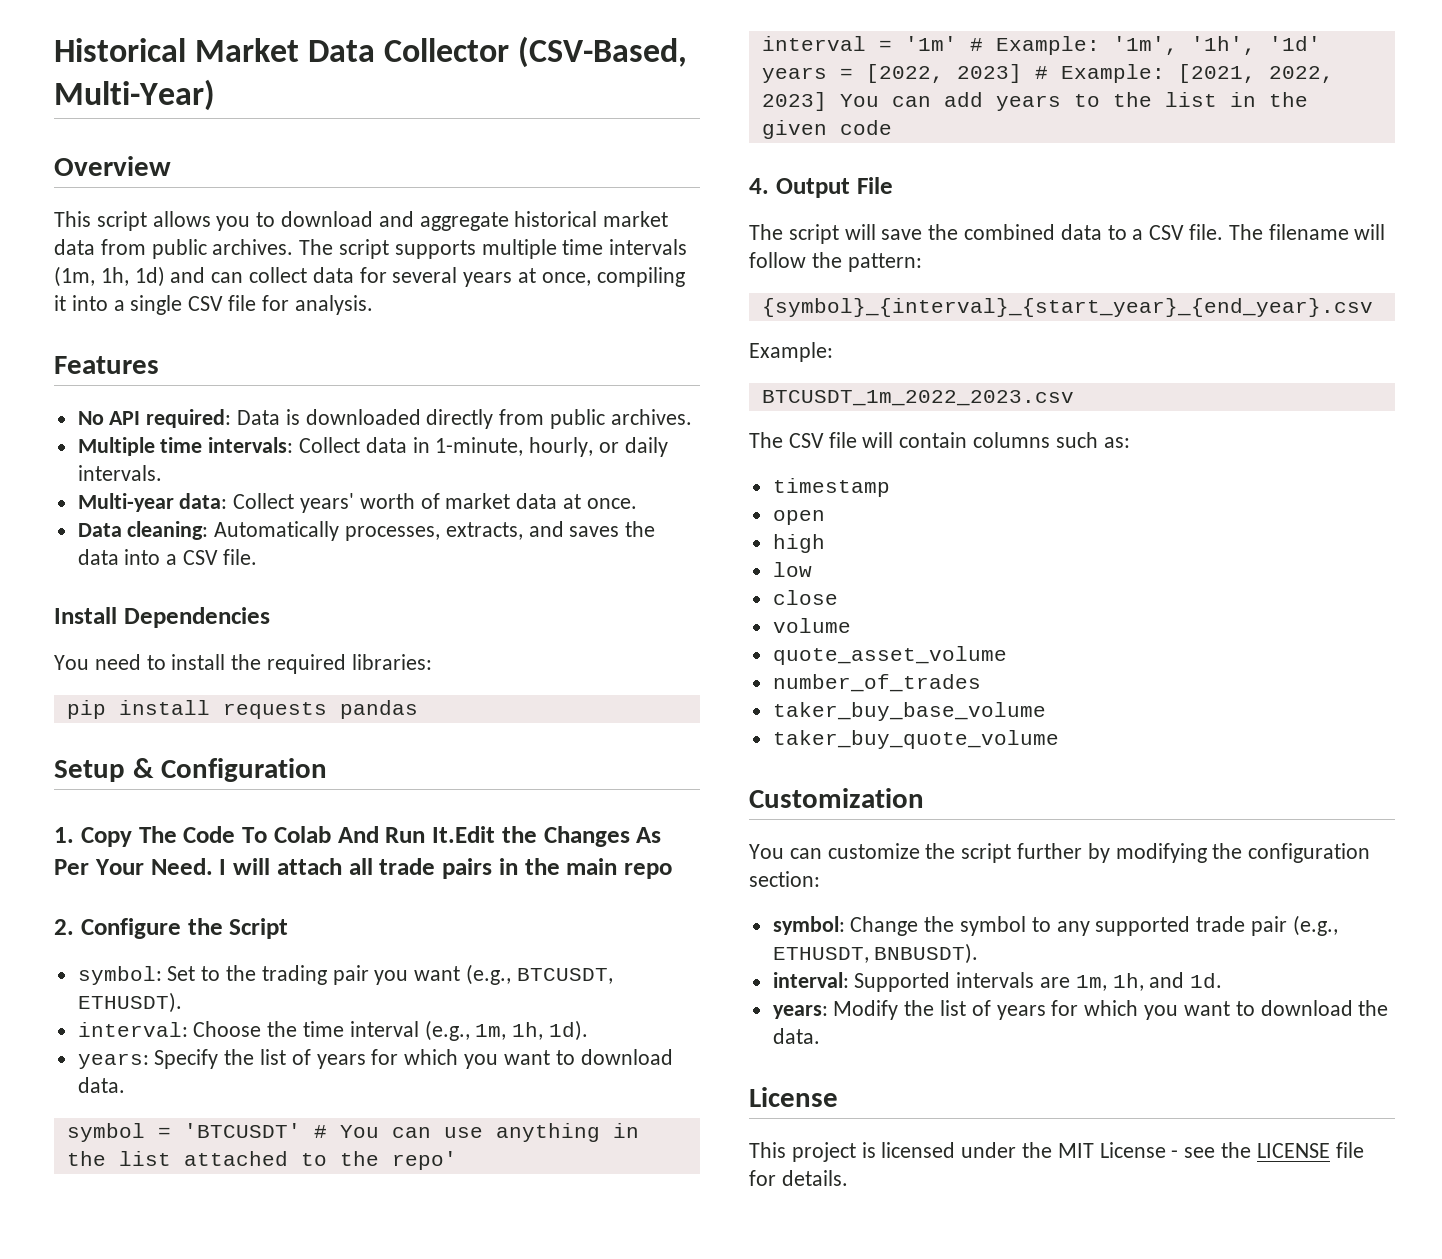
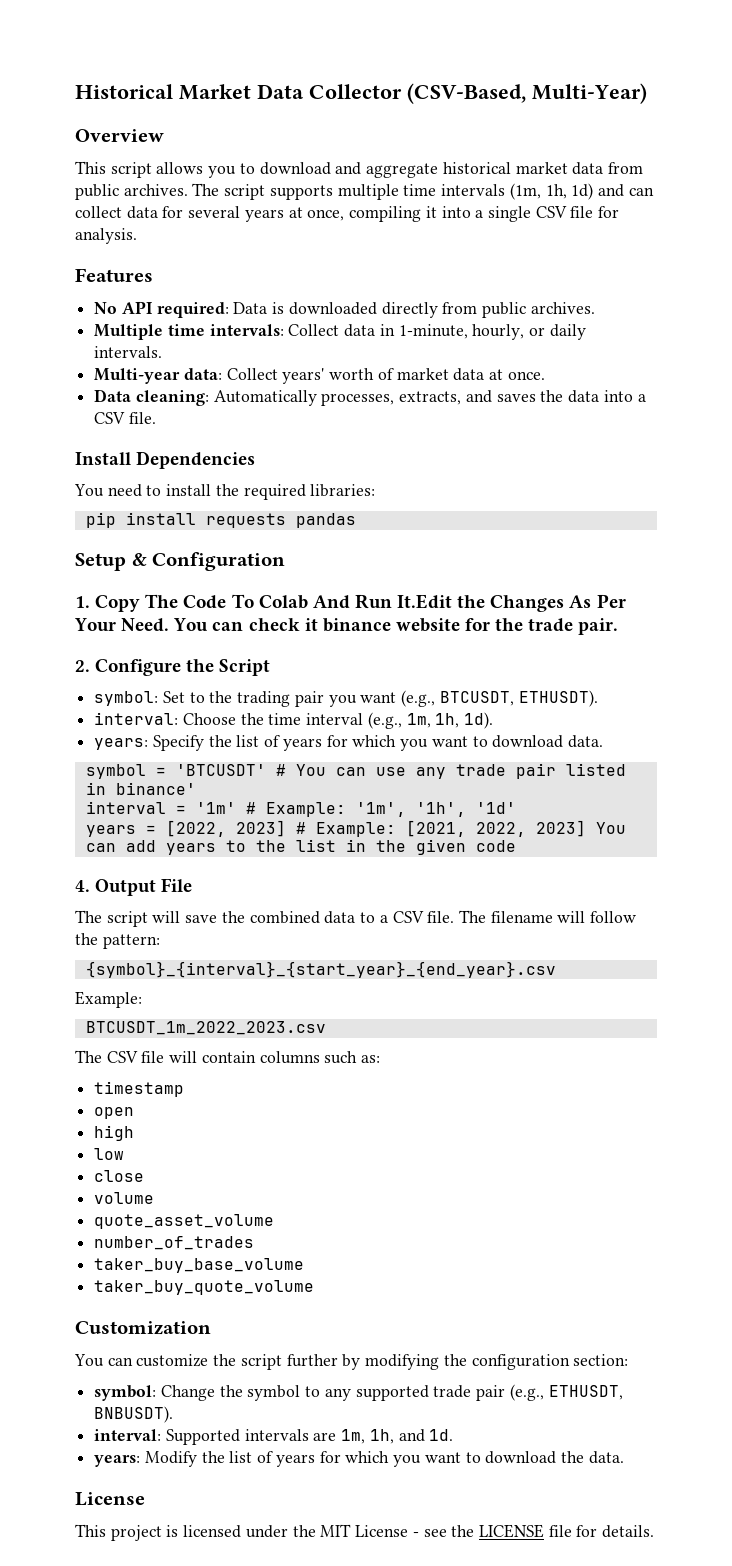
- I will attach all trade pairs in the main repo
+ You can check it binance website for the trade pair.
- symbol = 'BTCUSDT' # You can use anything in the list attached to the repo'
+ symbol = 'BTCUSDT' # You can use any trade pair listed in binance'

